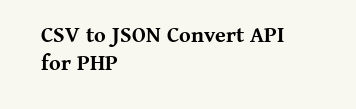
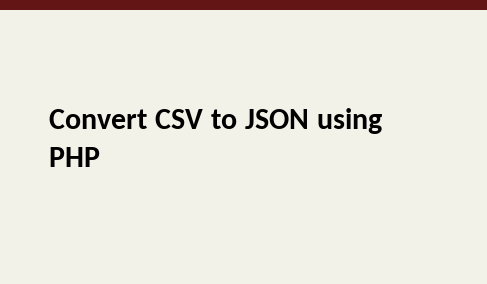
- CSV to JSON Convert API for PHP
+ Convert CSV to JSON using PHP

